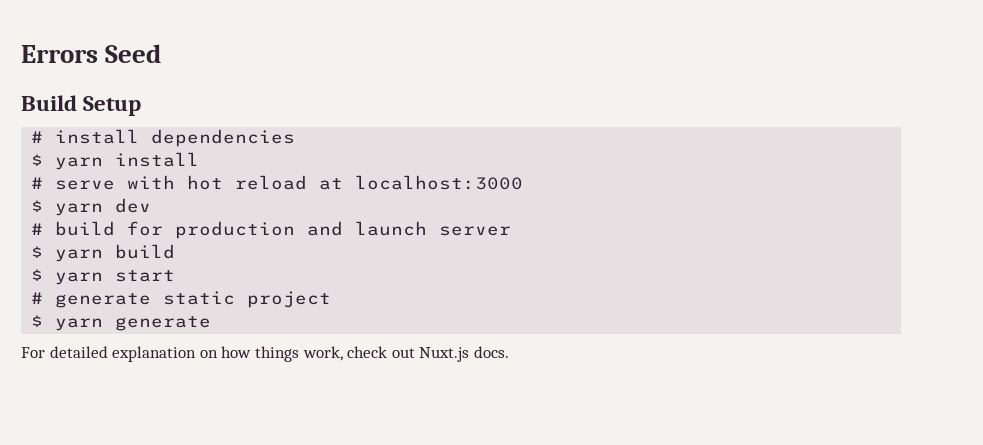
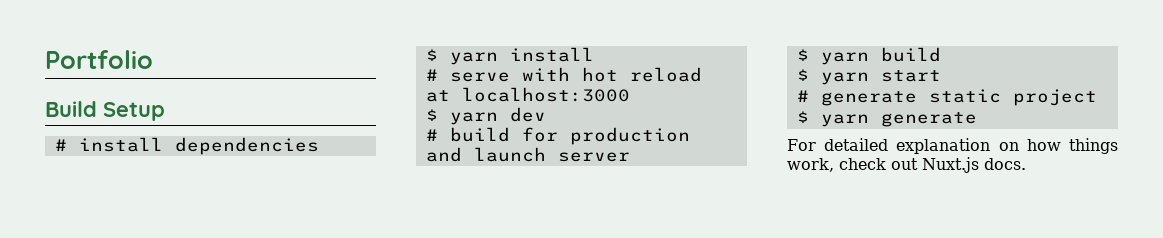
- Errors Seed
+ Portfolio

